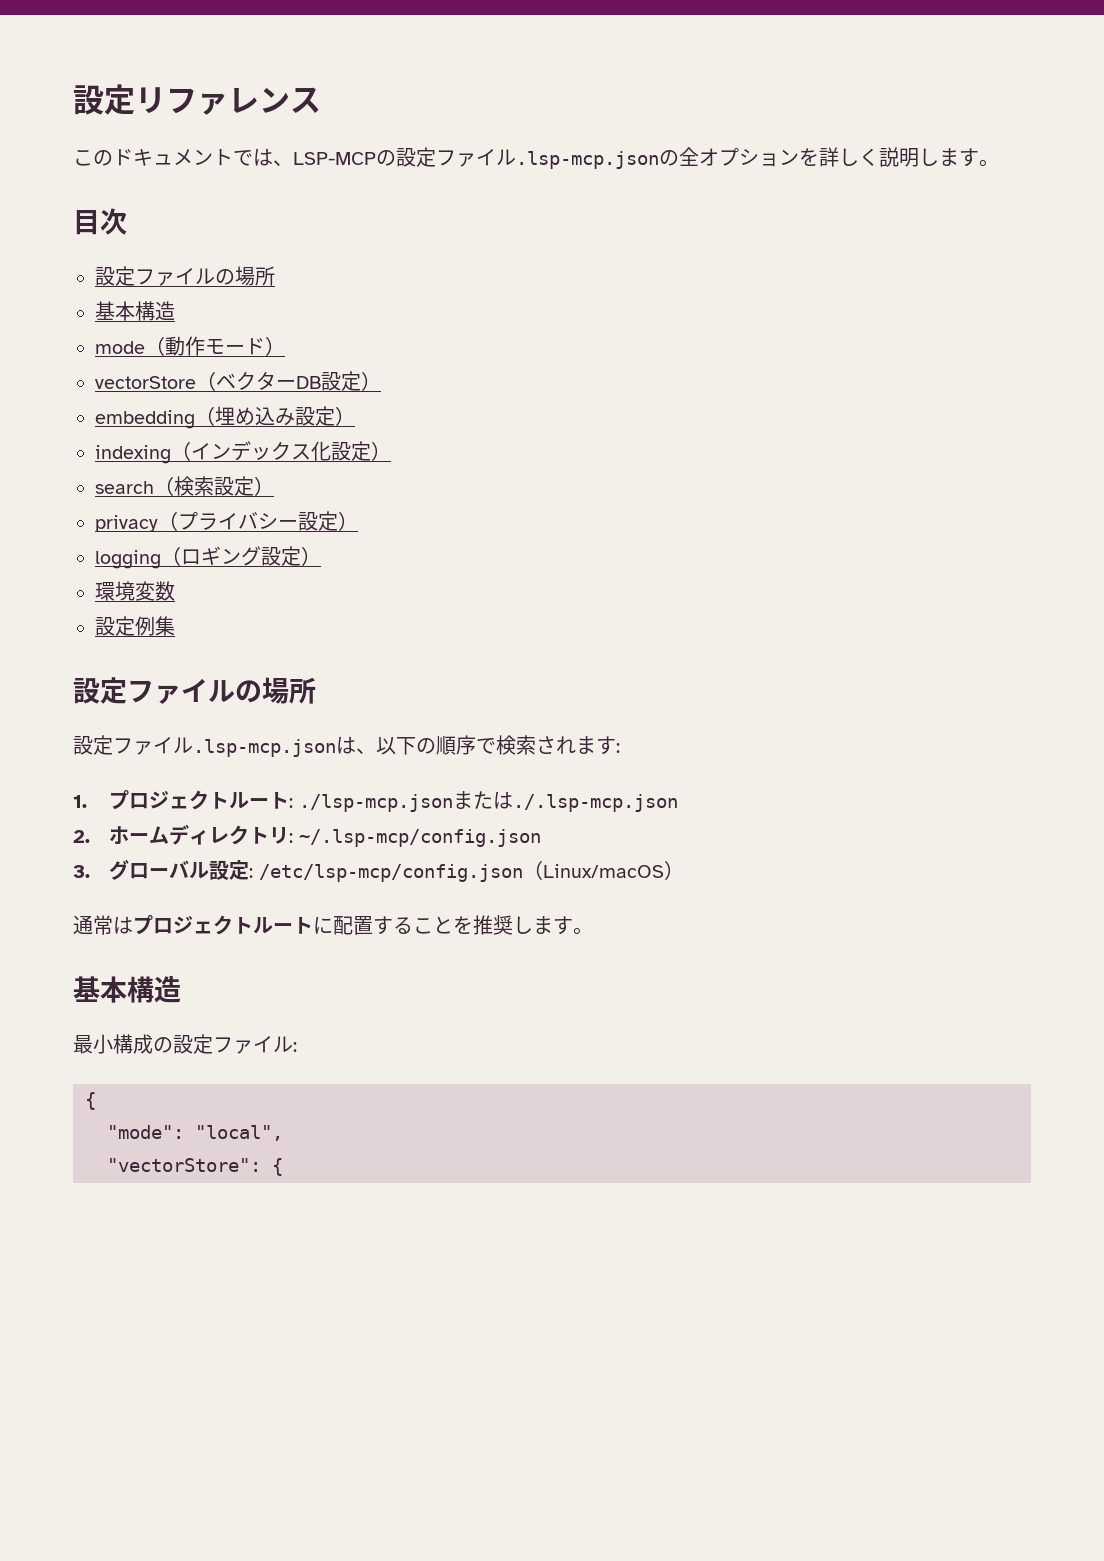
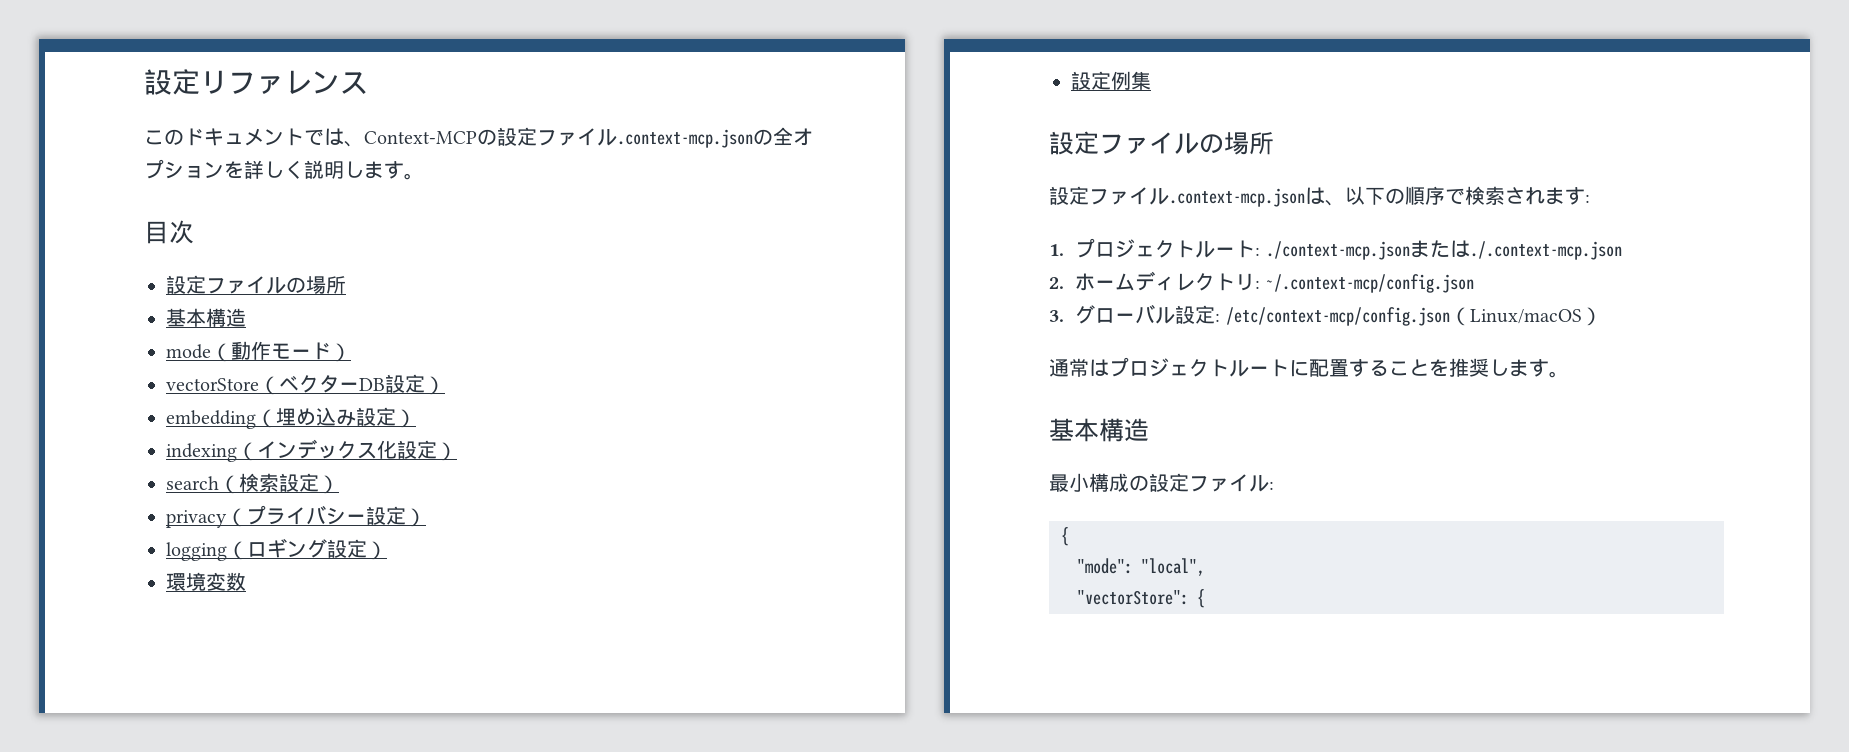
- このドキュメントでは、LSP-MCPの設定ファイル.lsp-mcp.jsonの全オプションを詳しく説明します。
+ このドキュメントでは、Context-MCPの設定ファイル.context-mcp.jsonの全オプションを詳しく説明します。
- 設定ファイル.lsp-mcp.jsonは、以下の順序で検索されます:
+ 設定ファイル.context-mcp.jsonは、以下の順序で検索されます:
- 1.プロジェクトルート: ./lsp-mcp.jsonまたは./.lsp-mcp.json
+ 1.プロジェクトルート: ./context-mcp.jsonまたは./.context-mcp.json
- 2.ホームディレクトリ: ~/.lsp-mcp/config.json
+ 2.ホームディレクトリ: ~/.context-mcp/config.json
- 3.グローバル設定: /etc/lsp-mcp/config.json（Linux/macOS）
+ 3.グローバル設定: /etc/context-mcp/config.json（Linux/macOS）

